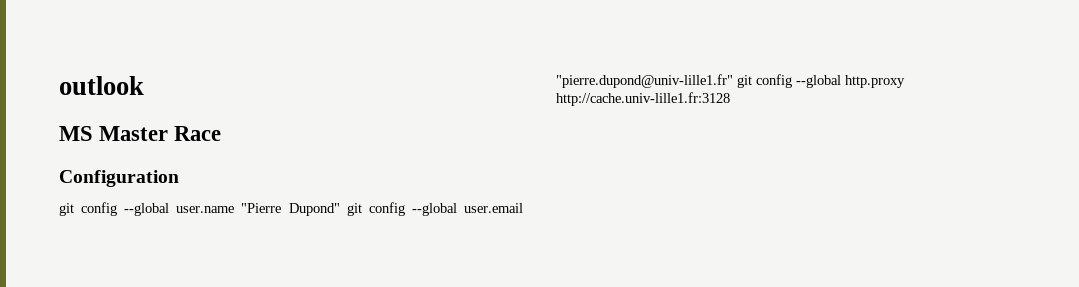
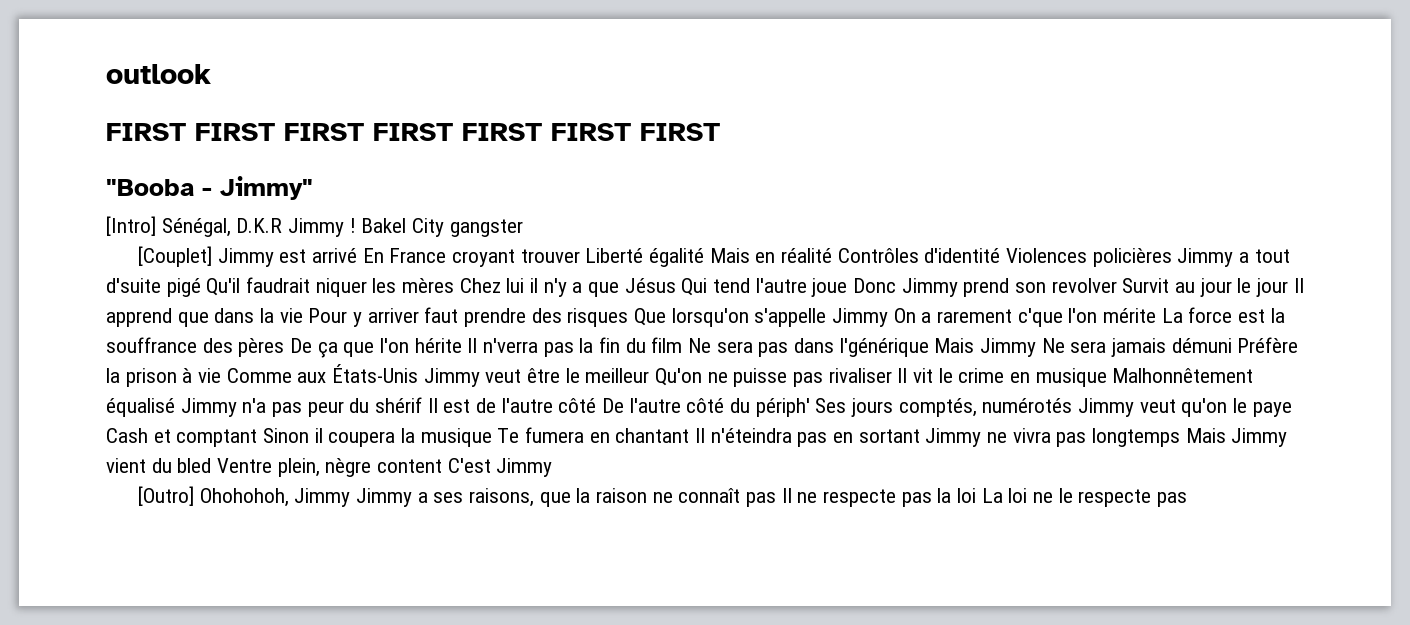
- MS Master Race
- Configuration
- git config --global user.name "Pierre Dupond" git config --global user.email "pierre.dupond@univ-lille1.fr" git config --global http.proxy http://cache.univ-lille1.fr:3128
+ FIRST FIRST FIRST FIRST FIRST FIRST FIRST
+ "Booba - Jimmy"
+ [Intro] Sénégal, D.K.R Jimmy ! Bakel City gangster
+ [Couplet] Jimmy est arrivé En France croyant trouver Liberté égalité Mais en réalité Contrôles d'identité Violences policières Jimmy a tout d'suite pigé Qu'il faudrait niquer les mères Chez lui il n'y a que Jésus Qui tend l'autre joue Donc Jimmy prend son revolver Survit au jour le jour Il apprend que dans la vie Pour y arriver faut prendre des risques Que lorsqu'on s'appelle Jimmy On a rarement c'que l'on mérite La force est la souffrance des pères De ça que l'on hérite Il n'verra pas la fin du film Ne sera pas dans l'générique Mais Jimmy Ne sera jamais démuni Préfère la prison à vie Comme aux États-Unis Jimmy veut être le meilleur Qu'on ne puisse pas rivaliser Il vit le crime en musique Malhonnêtement équalisé Jimmy n'a pas peur du shérif Il est de l'autre côté De l'autre côté du périph' Ses jours comptés, numérotés Jimmy veut qu'on le paye Cash et comptant Sinon il coupera la musique Te fumera en chantant Il n'éteindra pas en sortant Jimmy ne vivra pas longtemps Mais Jimmy vient du bled Ventre plein, nègre content C'est Jimmy
+ [Outro] Ohohohoh, Jimmy Jimmy a ses raisons, que la raison ne connaît pas Il ne respecte pas la loi La loi ne le respecte pas

